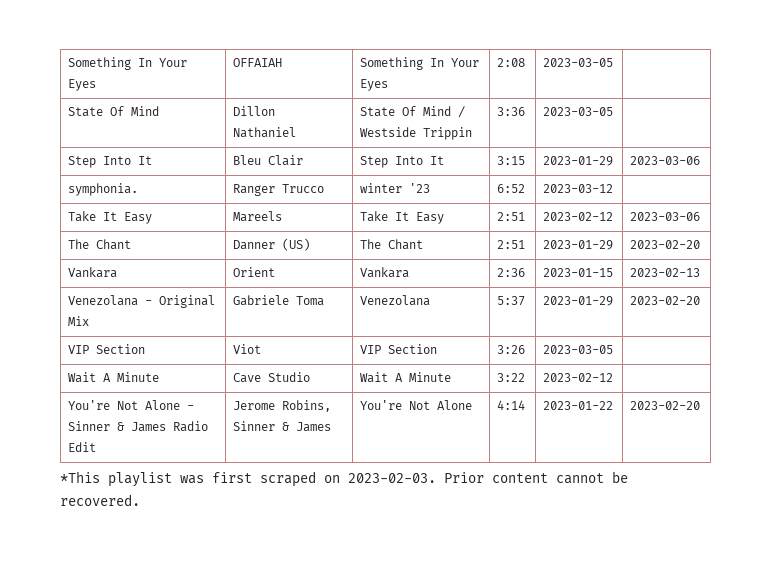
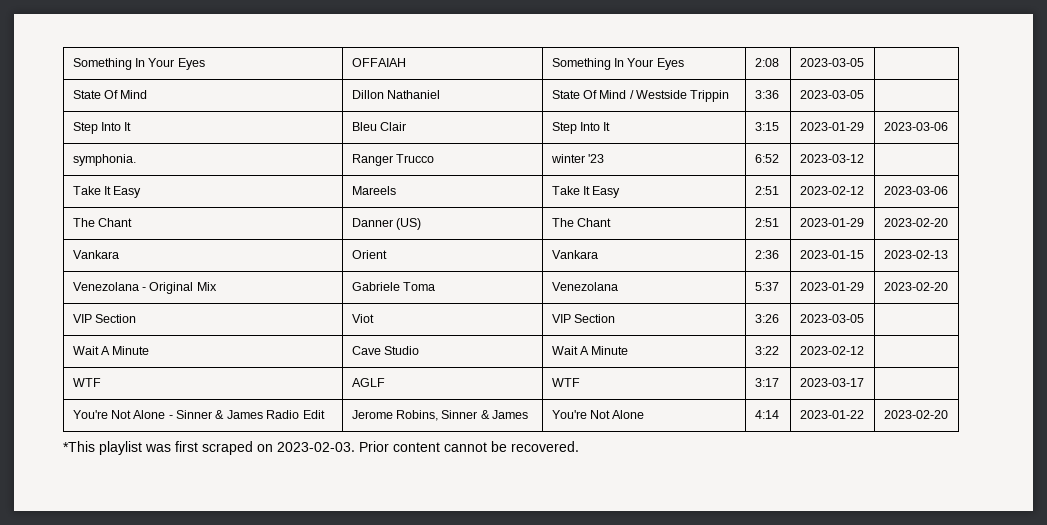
+ WTF | AGLF | WTF | 3:17 | 2023-03-17 |

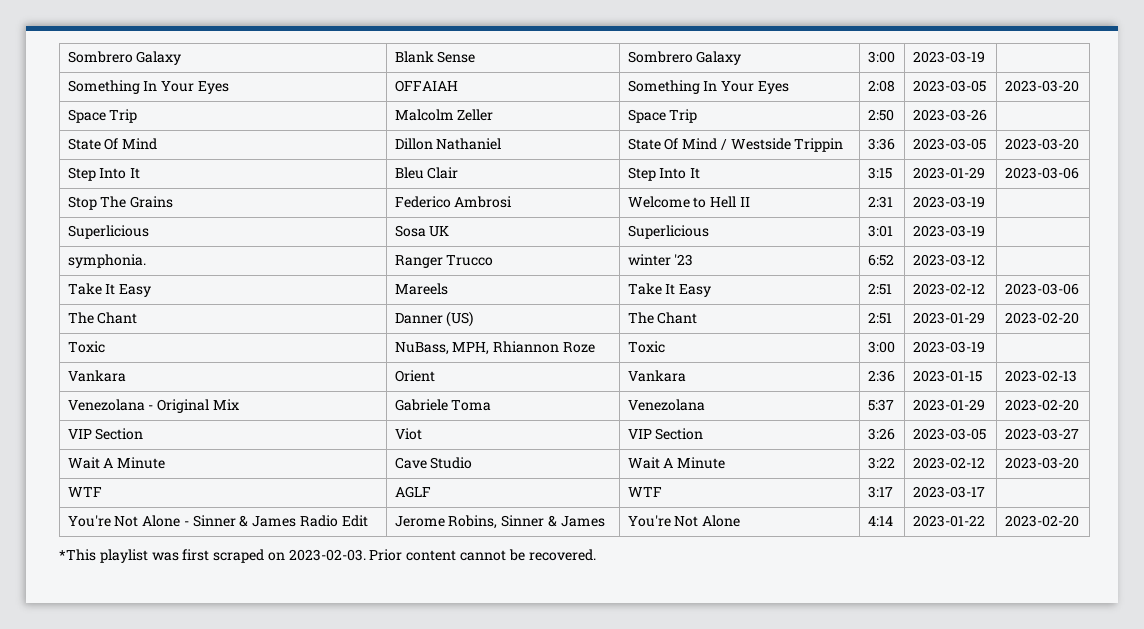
+ Sombrero Galaxy | Blank Sense | Sombrero Galaxy | 3:00 | 2023-03-19 |
- Something In Your Eyes | OFFAIAH | Something In Your Eyes | 2:08 | 2023-03-05 |
+ Something In Your Eyes | OFFAIAH | Something In Your Eyes | 2:08 | 2023-03-05 | 2023-03-20
+ Space Trip | Malcolm Zeller | Space Trip | 2:50 | 2023-03-26 |
- State Of Mind | Dillon Nathaniel | State Of Mind / Westside Trippin | 3:36 | 2023-03-05 |
+ State Of Mind | Dillon Nathaniel | State Of Mind / Westside Trippin | 3:36 | 2023-03-05 | 2023-03-20
+ Stop The Grains | Federico Ambrosi | Welcome to Hell II | 2:31 | 2023-03-19 |
+ Superlicious | Sosa UK | Superlicious | 3:01 | 2023-03-19 |
+ Toxic | NuBass, MPH, Rhiannon Roze | Toxic | 3:00 | 2023-03-19 |
- VIP Section | Viot | VIP Section | 3:26 | 2023-03-05 |
+ VIP Section | Viot | VIP Section | 3:26 | 2023-03-05 | 2023-03-27
- Wait A Minute | Cave Studio | Wait A Minute | 3:22 | 2023-02-12 |
+ Wait A Minute | Cave Studio | Wait A Minute | 3:22 | 2023-02-12 | 2023-03-20

